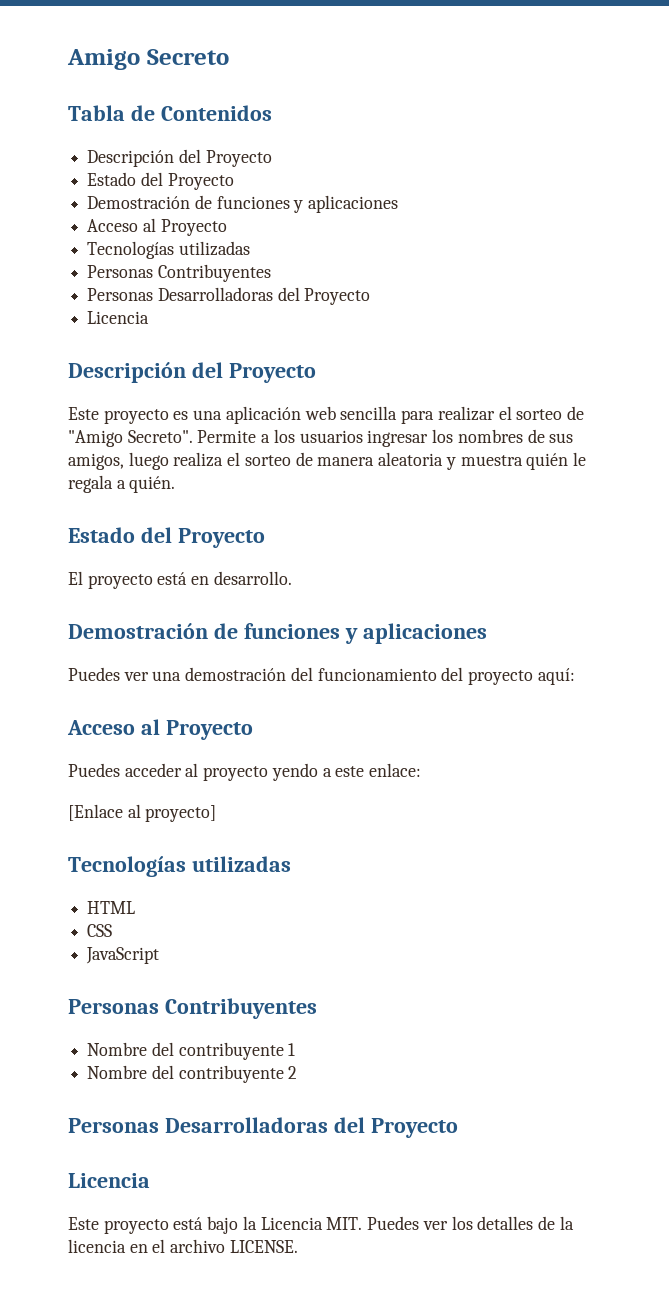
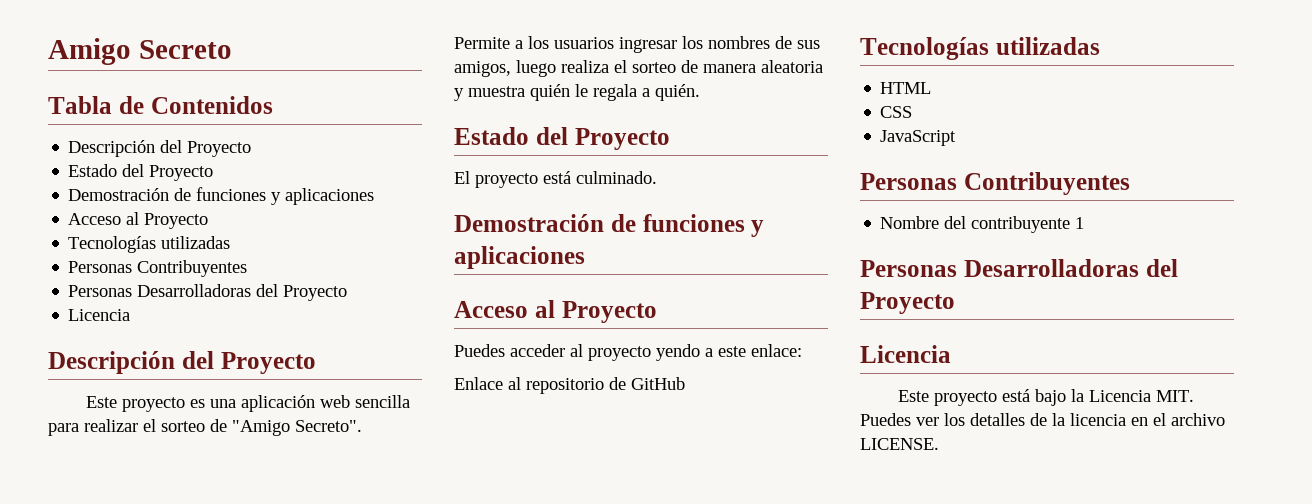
- El proyecto está en desarrollo.
+ El proyecto está culminado.
  Demostración de funciones y aplicaciones
- Puedes ver una demostración del funcionamiento del proyecto aquí:
- [Enlace al proyecto]
+ Enlace al repositorio de GitHub
- Nombre del contribuyente 2

